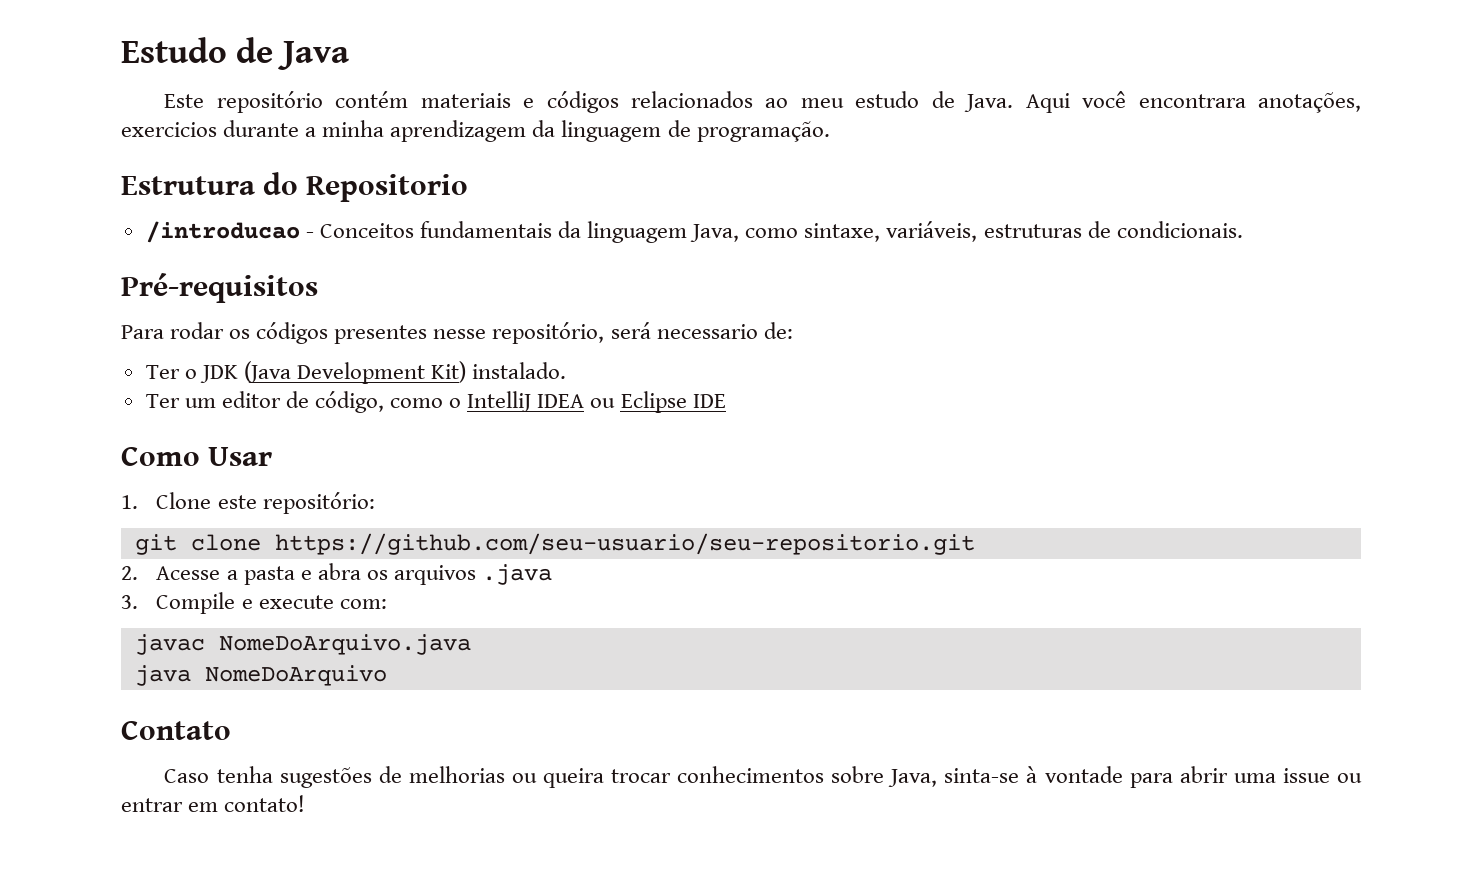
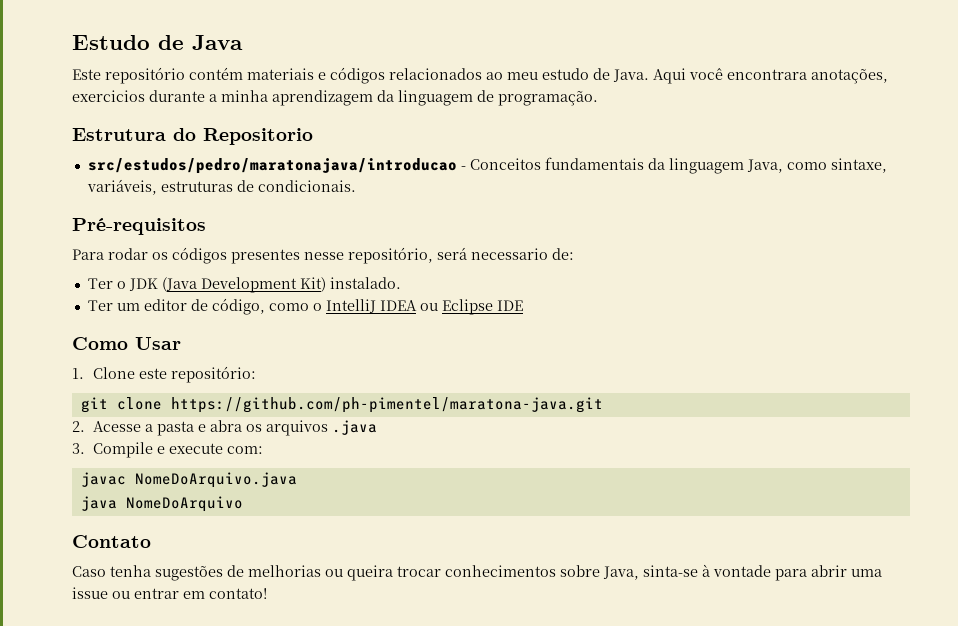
- /introducao - Conceitos fundamentais da linguagem Java, como sintaxe, variáveis, estruturas de condicionais.
+ src/estudos/pedro/maratonajava/introducao - Conceitos fundamentais da linguagem Java, como sintaxe, variáveis, estruturas de condicionais.
- git clone https://github.com/seu-usuario/seu-repositorio.git
+ git clone https://github.com/ph-pimentel/maratona-java.git

